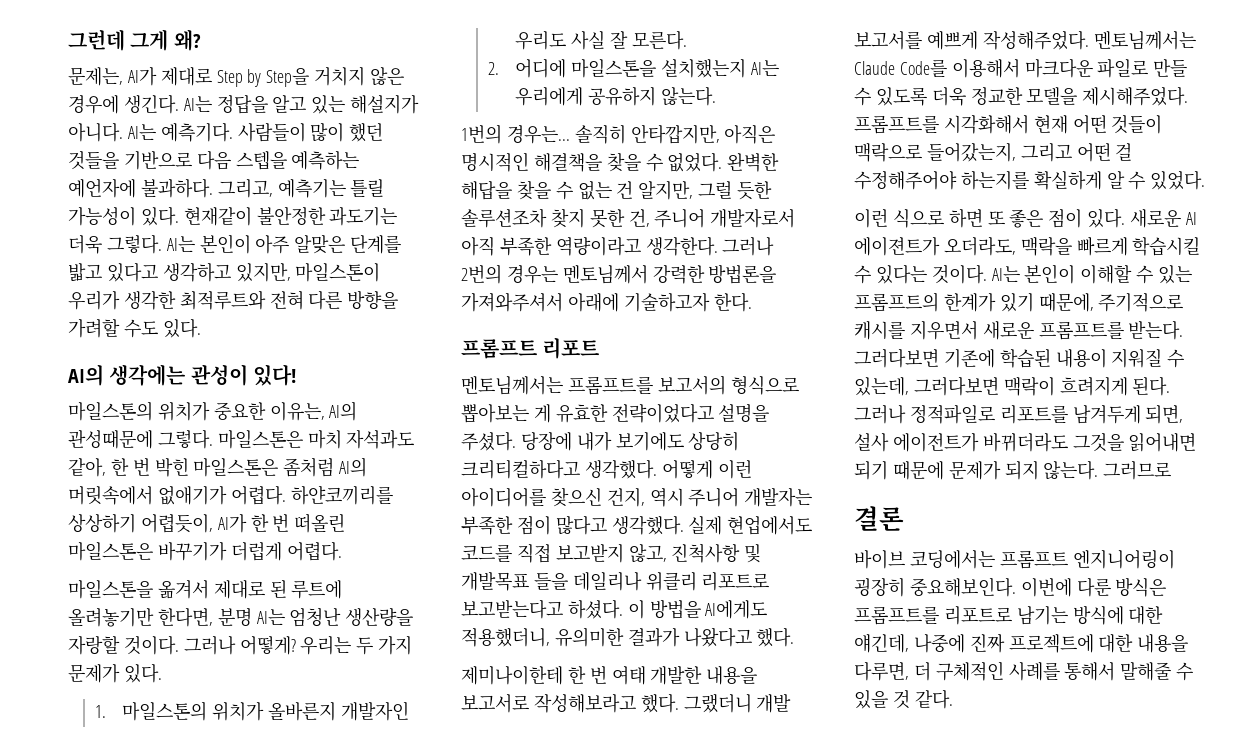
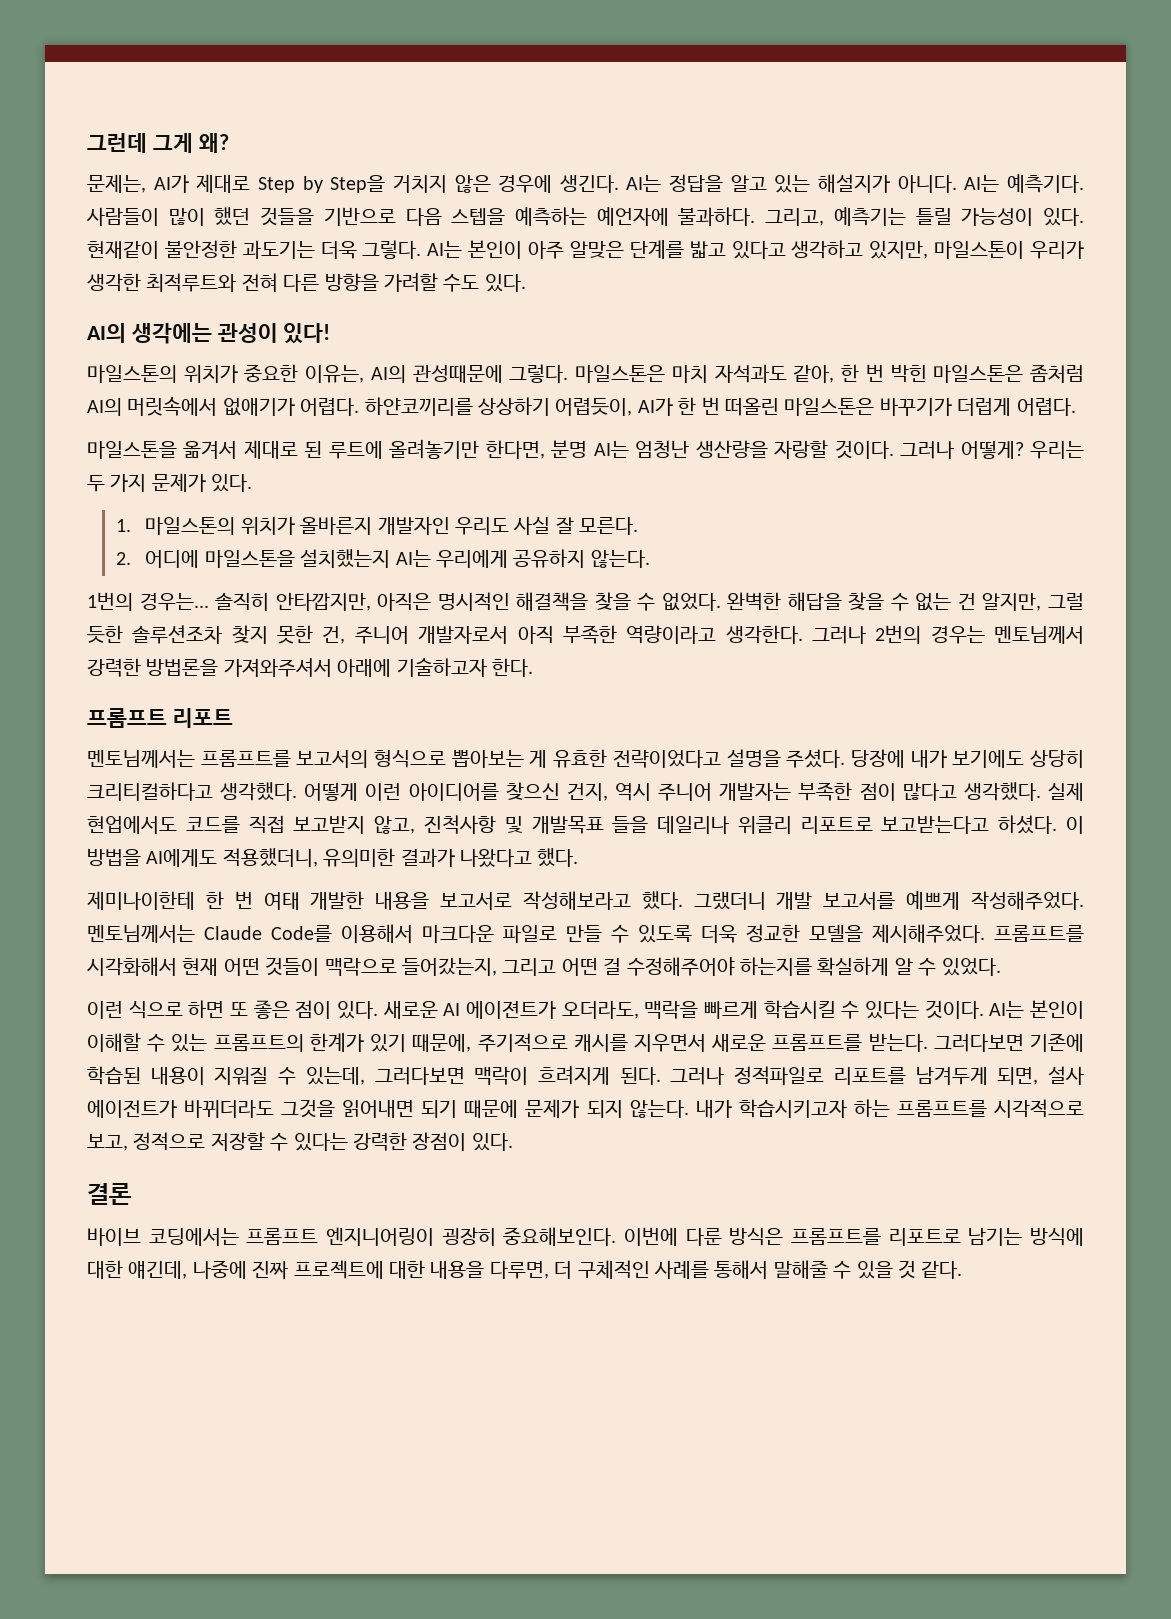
- 그러므로
+ 내가 학습시키고자 하는 프롬프트를 시각적으로 보고, 정적으로 저장할 수 있다는 강력한 장점이 있다.

